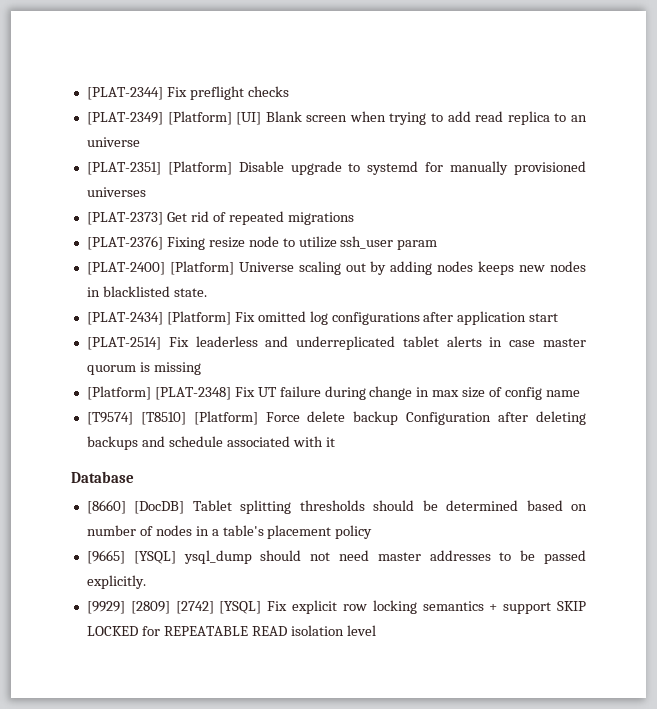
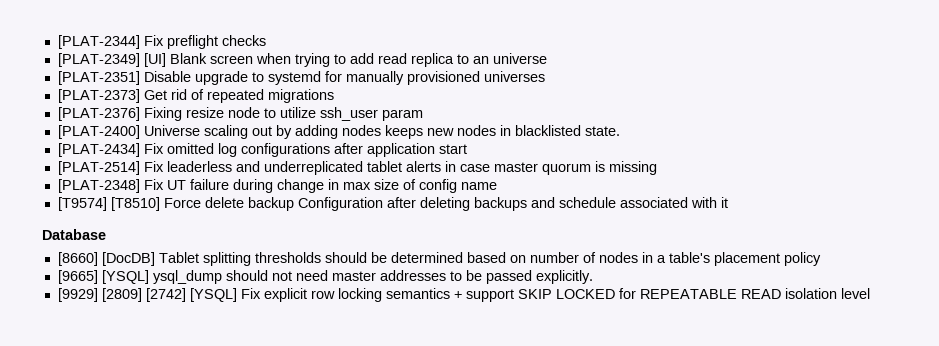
- [PLAT-2349] [Platform] [UI] Blank screen when trying to add read replica to an universe
+ [PLAT-2349] [UI] Blank screen when trying to add read replica to an universe
- [PLAT-2351] [Platform] Disable upgrade to systemd for manually provisioned universes
+ [PLAT-2351] Disable upgrade to systemd for manually provisioned universes
- [PLAT-2400] [Platform] Universe scaling out by adding nodes keeps new nodes in blacklisted state.
+ [PLAT-2400] Universe scaling out by adding nodes keeps new nodes in blacklisted state.
- [PLAT-2434] [Platform] Fix omitted log configurations after application start
+ [PLAT-2434] Fix omitted log configurations after application start
- [Platform] [PLAT-2348] Fix UT failure during change in max size of config name
+ [PLAT-2348] Fix UT failure during change in max size of config name
- [T9574] [T8510] [Platform] Force delete backup Configuration after deleting backups and schedule associated with it
+ [T9574] [T8510] Force delete backup Configuration after deleting backups and schedule associated with it

